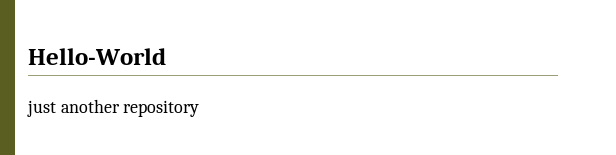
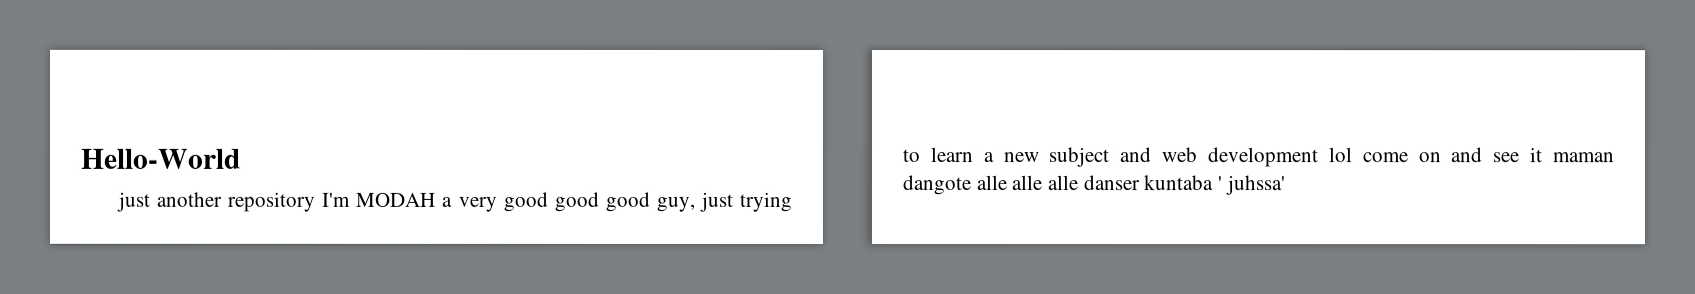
- just another repository
+ just another repository I'm MODAH a very good good good guy, just trying to learn a new subject and web development lol come on and see it maman dangote alle alle alle danser kuntaba ' juhssa'

